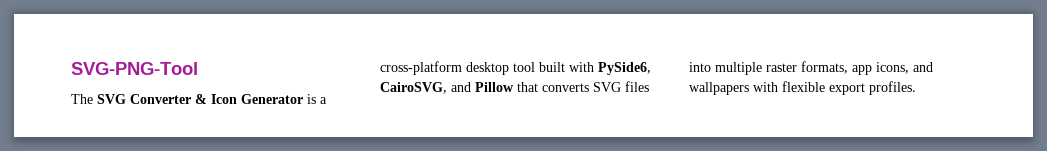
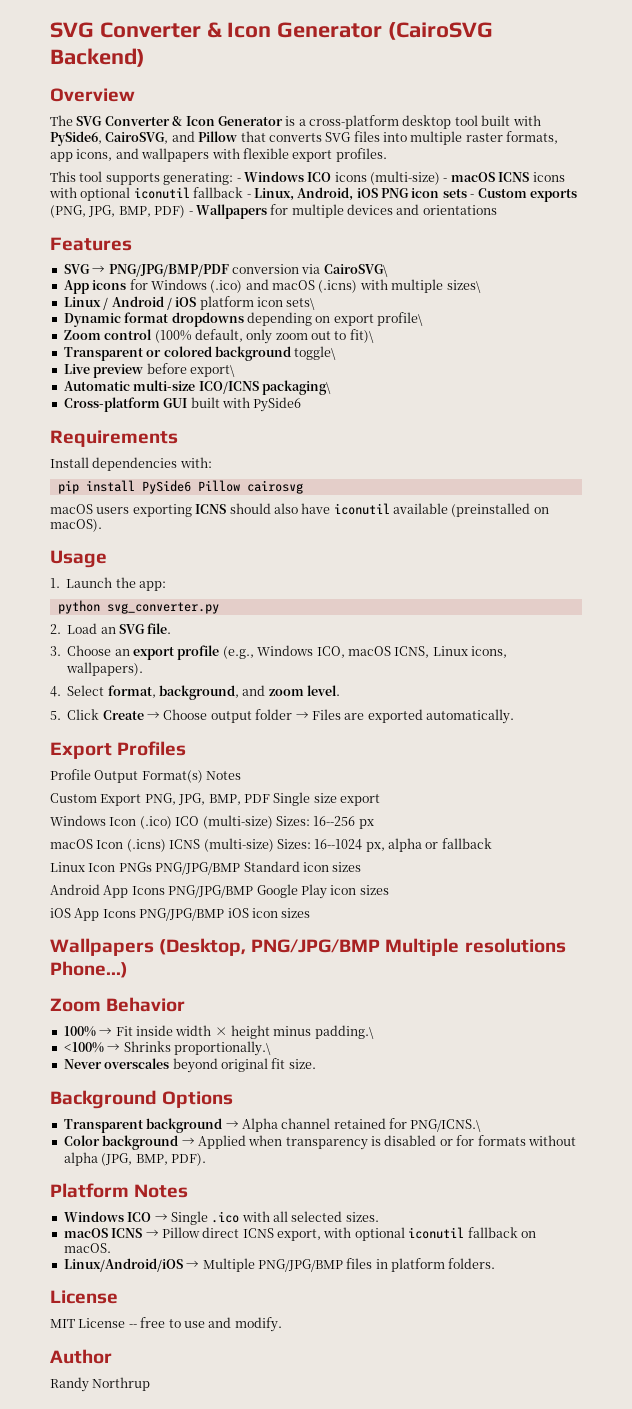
- SVG-PNG-Tool
+ SVG Converter & Icon Generator (CairoSVG Backend)
+ Overview
+ This tool supports generating: - Windows ICO icons (multi-size) - macOS ICNS icons with optional iconutil fallback - Linux, Android, iOS PNG icon sets - Custom exports (PNG, JPG, BMP, PDF) - Wallpapers for multiple devices and orientations
+ Features
+ SVG → PNG/JPG/BMP/PDF conversion via CairoSVG\
+ App icons for Windows (.ico) and macOS (.icns) with multiple sizes\
+ Linux / Android / iOS platform icon sets\
+ Dynamic format dropdowns depending on export profile\
+ Zoom control (100% default, only zoom out to fit)\
+ Transparent or colored background toggle\
+ Live preview before export\
+ Automatic multi-size ICO/ICNS packaging\
+ Cross-platform GUI built with PySide6
+ Requirements
+ Install dependencies with:
+ pip install PySide6 Pillow cairosvg
+ macOS users exporting ICNS should also have iconutil available (preinstalled on macOS).
+ Usage
+ 1. Launch the app:
+ python svg_converter.py
+ 2. Load an SVG file.
+ 3. Choose an export profile (e.g., Windows ICO, macOS ICNS, Linux icons, wallpapers).
+ 4. Select format, background, and zoom level.
+ 5. Click Create → Choose output folder → Files are exported automatically.
+ Export Profiles
+ Profile Output Format(s) Notes
+ Custom Export PNG, JPG, BMP, PDF Single size export
+ Windows Icon (.ico) ICO (multi-size) Sizes: 16--256 px
+ macOS Icon (.icns) ICNS (multi-size) Sizes: 16--1024 px, alpha or fallback
+ Linux Icon PNGs PNG/JPG/BMP Standard icon sizes
+ Android App Icons PNG/JPG/BMP Google Play icon sizes
+ iOS App Icons PNG/JPG/BMP iOS icon sizes
+ Wallpapers (Desktop, PNG/JPG/BMP Multiple resolutions Phone...)
+ Zoom Behavior
+ 100% → Fit inside width × height minus padding.\
+ <100% → Shrinks proportionally.\
+ Never overscales beyond original fit size.
+ Background Options
+ Transparent background → Alpha channel retained for PNG/ICNS.\
+ Color background → Applied when transparency is disabled or for formats without alpha (JPG, BMP, PDF).
+ Platform Notes
+ Windows ICO → Single .ico with all selected sizes.
+ macOS ICNS → Pillow direct ICNS export, with optional iconutil fallback on macOS.
+ Linux/Android/iOS → Multiple PNG/JPG/BMP files in platform folders.
+ License
+ MIT License -- free to use and modify.
+ Author
+ Randy Northrup

